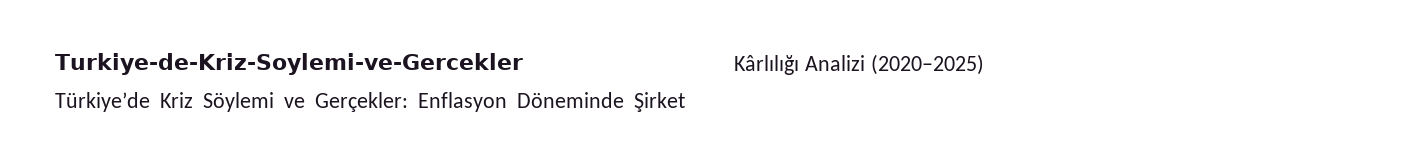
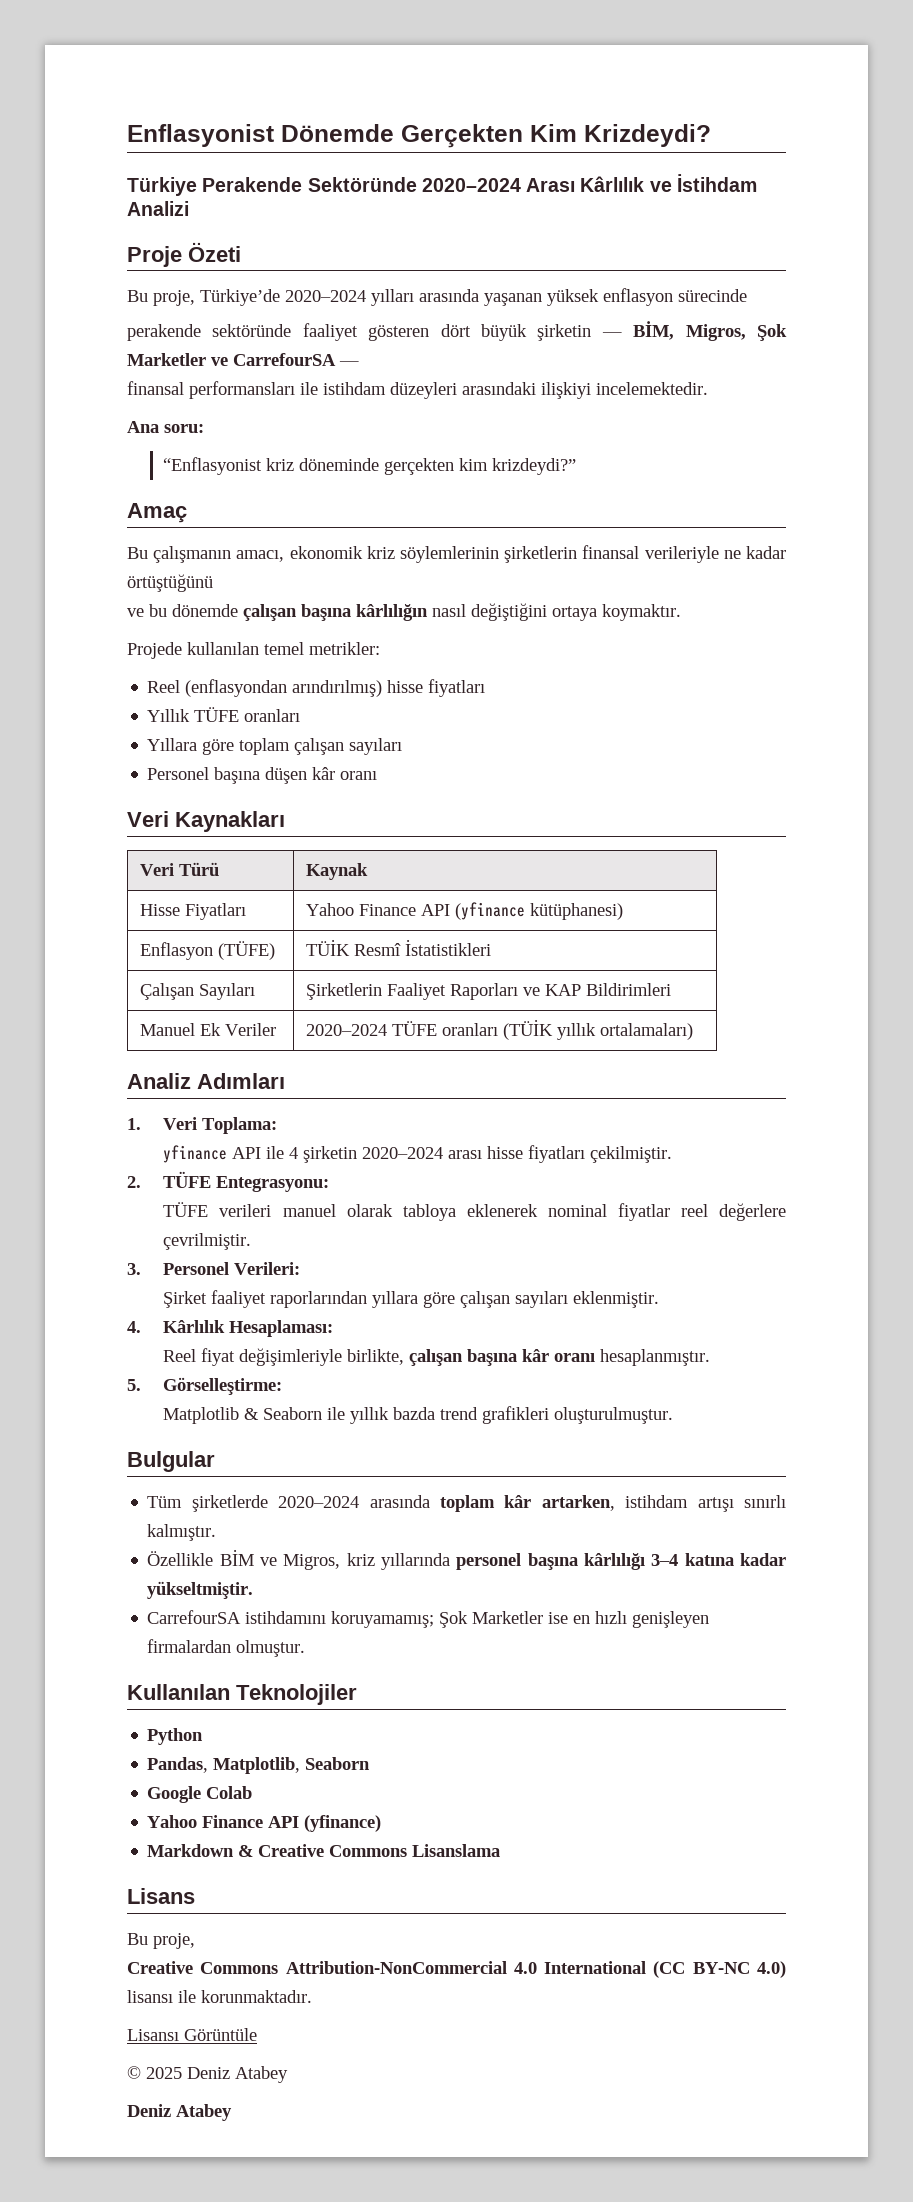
- Turkiye-de-Kriz-Soylemi-ve-Gercekler
- Türkiye’de Kriz Söylemi ve Gerçekler: Enflasyon Döneminde Şirket Kârlılığı Analizi (2020–2025)
+ Enflasyonist Dönemde Gerçekten Kim Krizdeydi?
+ Türkiye Perakende Sektöründe 2020–2024 Arası Kârlılık ve İstihdam Analizi
+ Proje Özeti
+ Bu proje, Türkiye’de 2020–2024 yılları arasında yaşanan yüksek enflasyon sürecinde
+ perakende sektöründe faaliyet gösteren dört büyük şirketin — BİM, Migros, Şok Marketler ve CarrefourSA —
+ finansal performansları ile istihdam düzeyleri arasındaki ilişkiyi incelemektedir.
+ Ana soru:
+ “Enflasyonist kriz döneminde gerçekten kim krizdeydi?”
+ Amaç
+ Bu çalışmanın amacı, ekonomik kriz söylemlerinin şirketlerin finansal verileriyle ne kadar örtüştüğünü
+ ve bu dönemde çalışan başına kârlılığın nasıl değiştiğini ortaya koymaktır.
+ Projede kullanılan temel metrikler:
+ Reel (enflasyondan arındırılmış) hisse fiyatları
+ Yıllık TÜFE oranları
+ Yıllara göre toplam çalışan sayıları
+ Personel başına düşen kâr oranı
+ Veri Kaynakları
+ Veri Türü | Kaynak
+ Hisse Fiyatları | Yahoo Finance API (yfinance kütüphanesi)
+ Enflasyon (TÜFE) | TÜİK Resmî İstatistikleri
+ Çalışan Sayıları | Şirketlerin Faaliyet Raporları ve KAP Bildirimleri
+ Manuel Ek Veriler | 2020–2024 TÜFE oranları (TÜİK yıllık ortalamaları)
+ Analiz Adımları
+ 1. Veri Toplama:
+ yfinance API ile 4 şirketin 2020–2024 arası hisse fiyatları çekilmiştir.
+ 2. TÜFE Entegrasyonu:
+ TÜFE verileri manuel olarak tabloya eklenerek nominal fiyatlar reel değerlere çevrilmiştir.
+ 3. Personel Verileri:
+ Şirket faaliyet raporlarından yıllara göre çalışan sayıları eklenmiştir.
+ 4. Kârlılık Hesaplaması:
+ Reel fiyat değişimleriyle birlikte, çalışan başına kâr oranı hesaplanmıştır.
+ 5. Görselleştirme:
+ Matplotlib & Seaborn ile yıllık bazda trend grafikleri oluşturulmuştur.
+ Bulgular
+ Tüm şirketlerde 2020–2024 arasında toplam kâr artarken, istihdam artışı sınırlı kalmıştır.
+ Özellikle BİM ve Migros, kriz yıllarında personel başına kârlılığı 3–4 katına kadar yükseltmiştir.
+ CarrefourSA istihdamını koruyamamış; Şok Marketler ise en hızlı genişleyen firmalardan olmuştur.
+ Kullanılan Teknolojiler
+ Python
+ Pandas, Matplotlib, Seaborn
+ Google Colab
+ Yahoo Finance API (yfinance)
+ Markdown & Creative Commons Lisanslama
+ Lisans
+ Bu proje,
+ Creative Commons Attribution-NonCommercial 4.0 International (CC BY-NC 4.0) lisansı ile korunmaktadır.
+ Lisansı Görüntüle
+ © 2025 Deniz Atabey
+ Deniz Atabey

